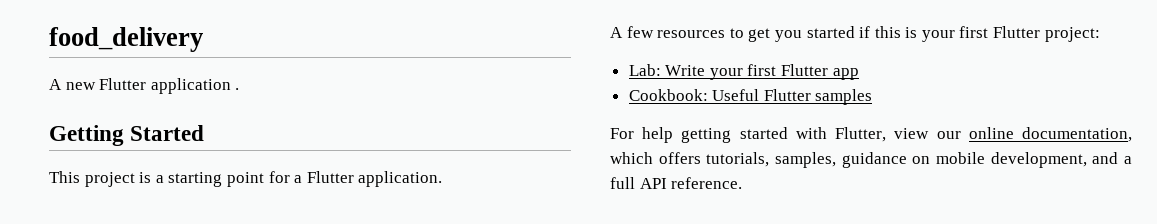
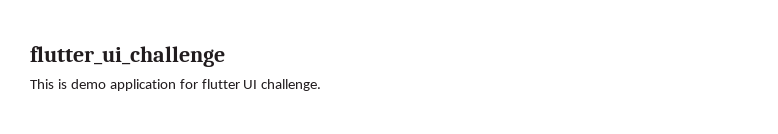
- food_delivery
- A new Flutter application .
- Getting Started
- This project is a starting point for a Flutter application.
- A few resources to get you started if this is your first Flutter project:
- Lab: Write your first Flutter app
- Cookbook: Useful Flutter samples
- For help getting started with Flutter, view our online documentation, which offers tutorials, samples, guidance on mobile development, and a full API reference.
+ flutter_ui_challenge
+ This is demo application for flutter UI challenge.

